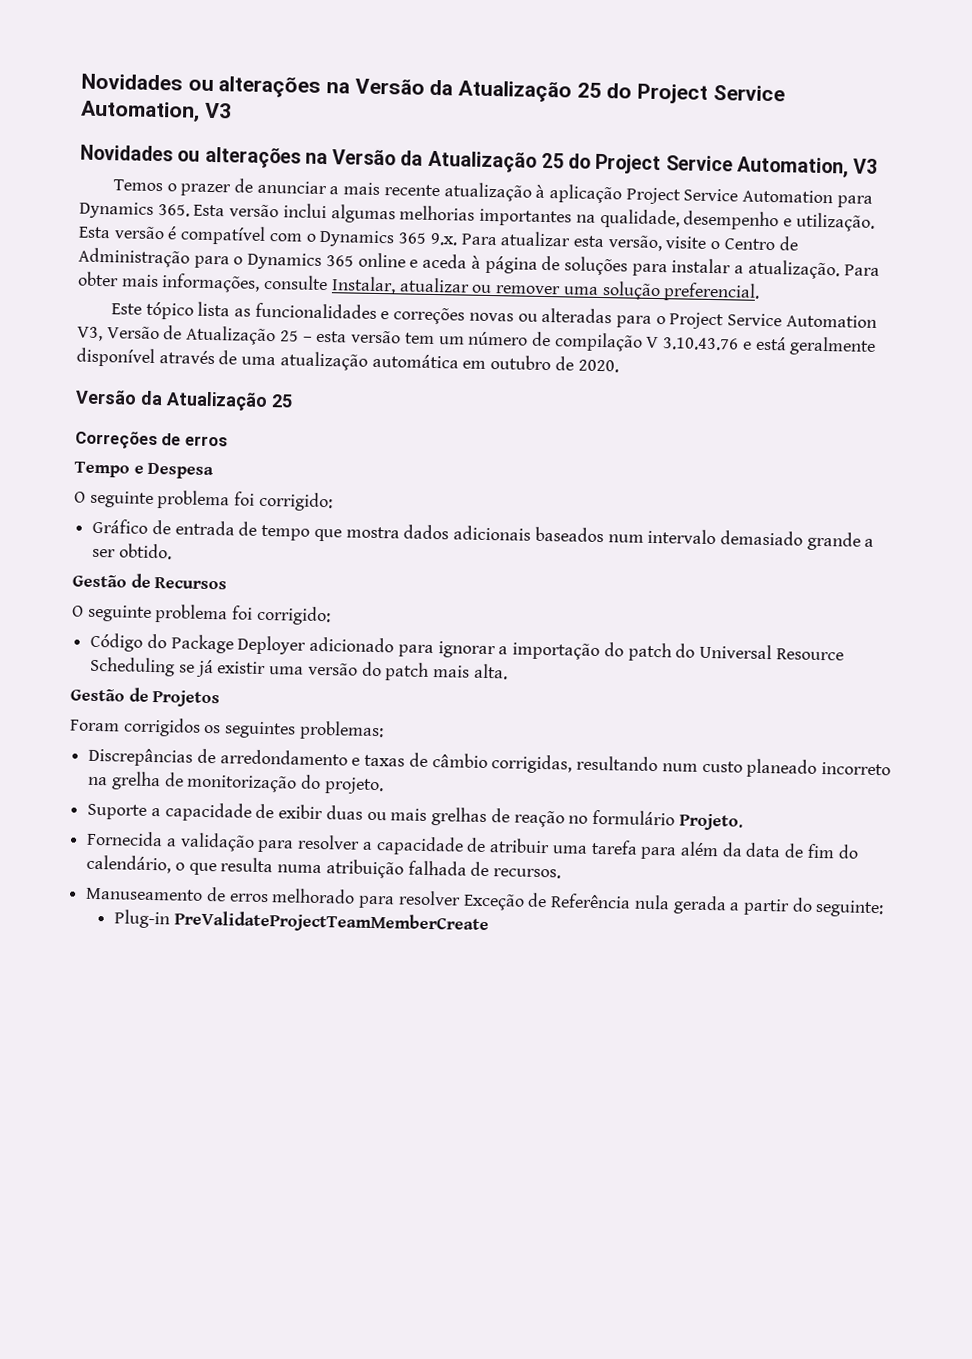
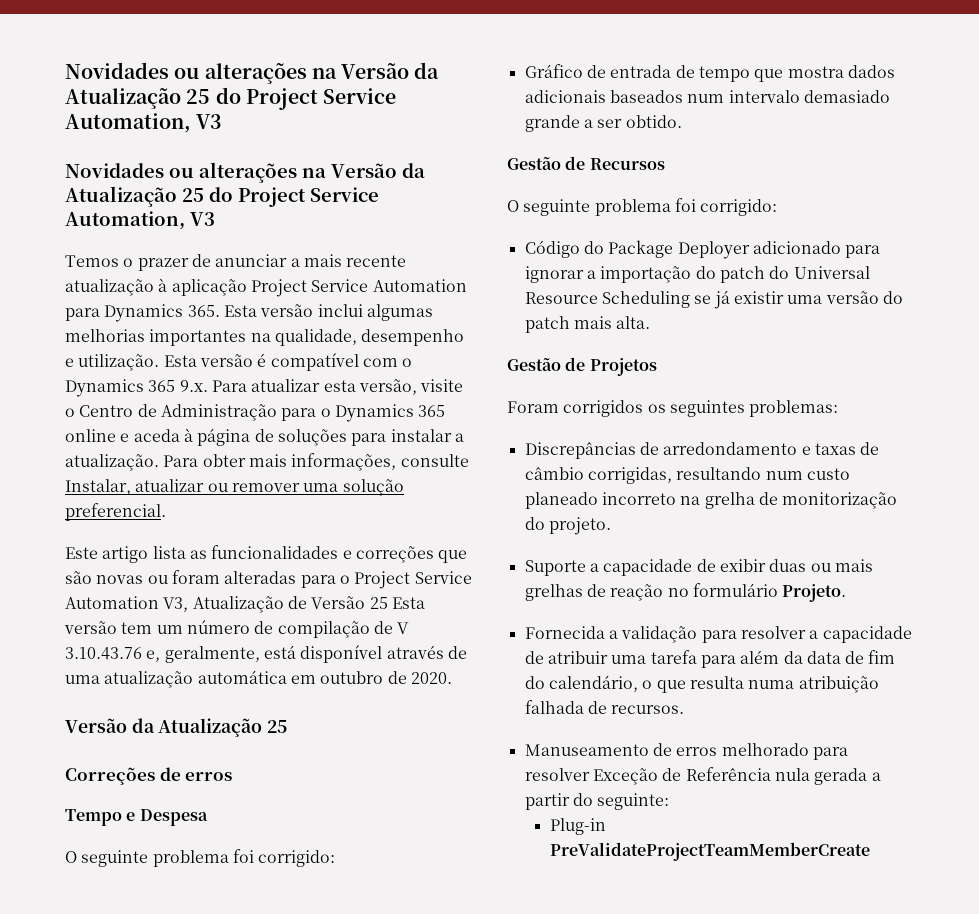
- Este tópico lista as funcionalidades e correções novas ou alteradas para o Project Service Automation V3, Versão de Atualização 25 – esta versão tem um número de compilação V 3.10.43.76 e está geralmente disponível através de uma atualização automática em outubro de 2020.
+ Este artigo lista as funcionalidades e correções que são novas ou foram alteradas para o Project Service Automation V3, Atualização de Versão 25 Esta versão tem um número de compilação de V 3.10.43.76 e, geralmente, está disponível através de uma atualização automática em outubro de 2020.

